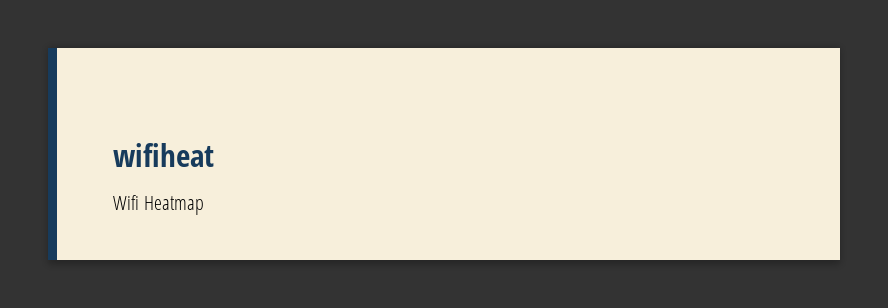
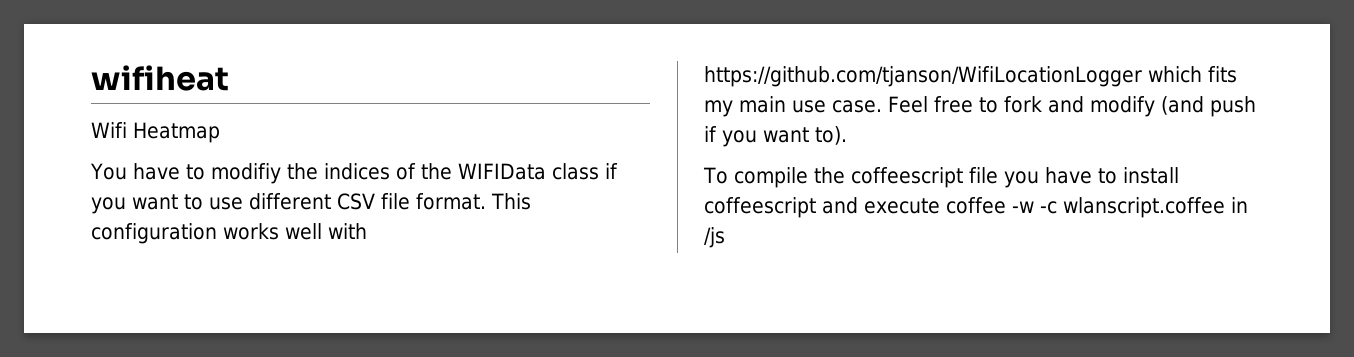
+ You have to modifiy the indices of the WIFIData class if you want to use different CSV file format. This configuration works well with https://github.com/tjanson/WifiLocationLogger which fits my main use case. Feel free to fork and modify (and push if you want to).
+ To compile the coffeescript file you have to install coffeescript and execute coffee -w -c wlanscript.coffee in /js

